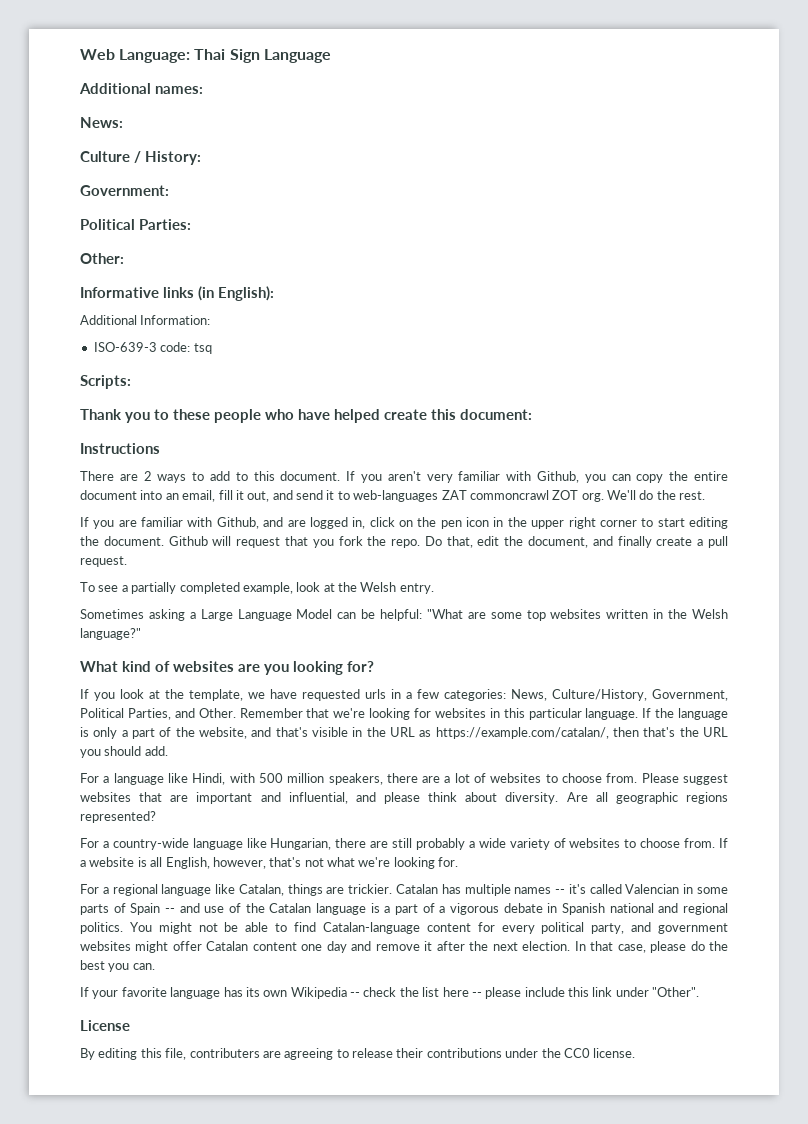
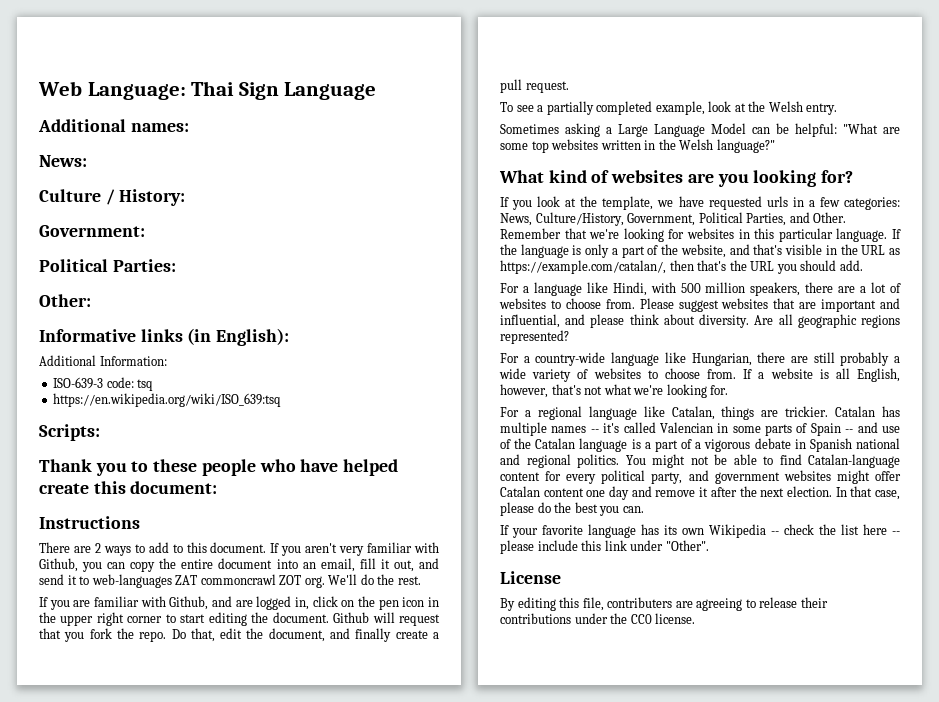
+ https://en.wikipedia.org/wiki/ISO_639:tsq

